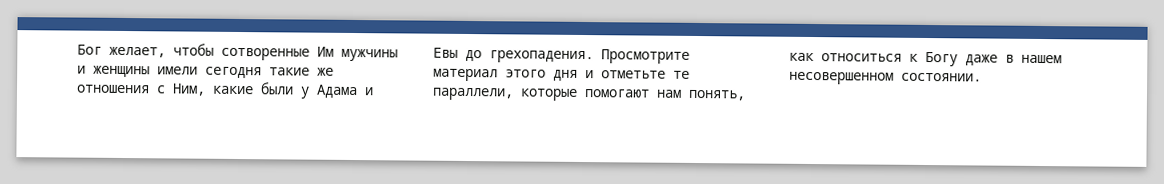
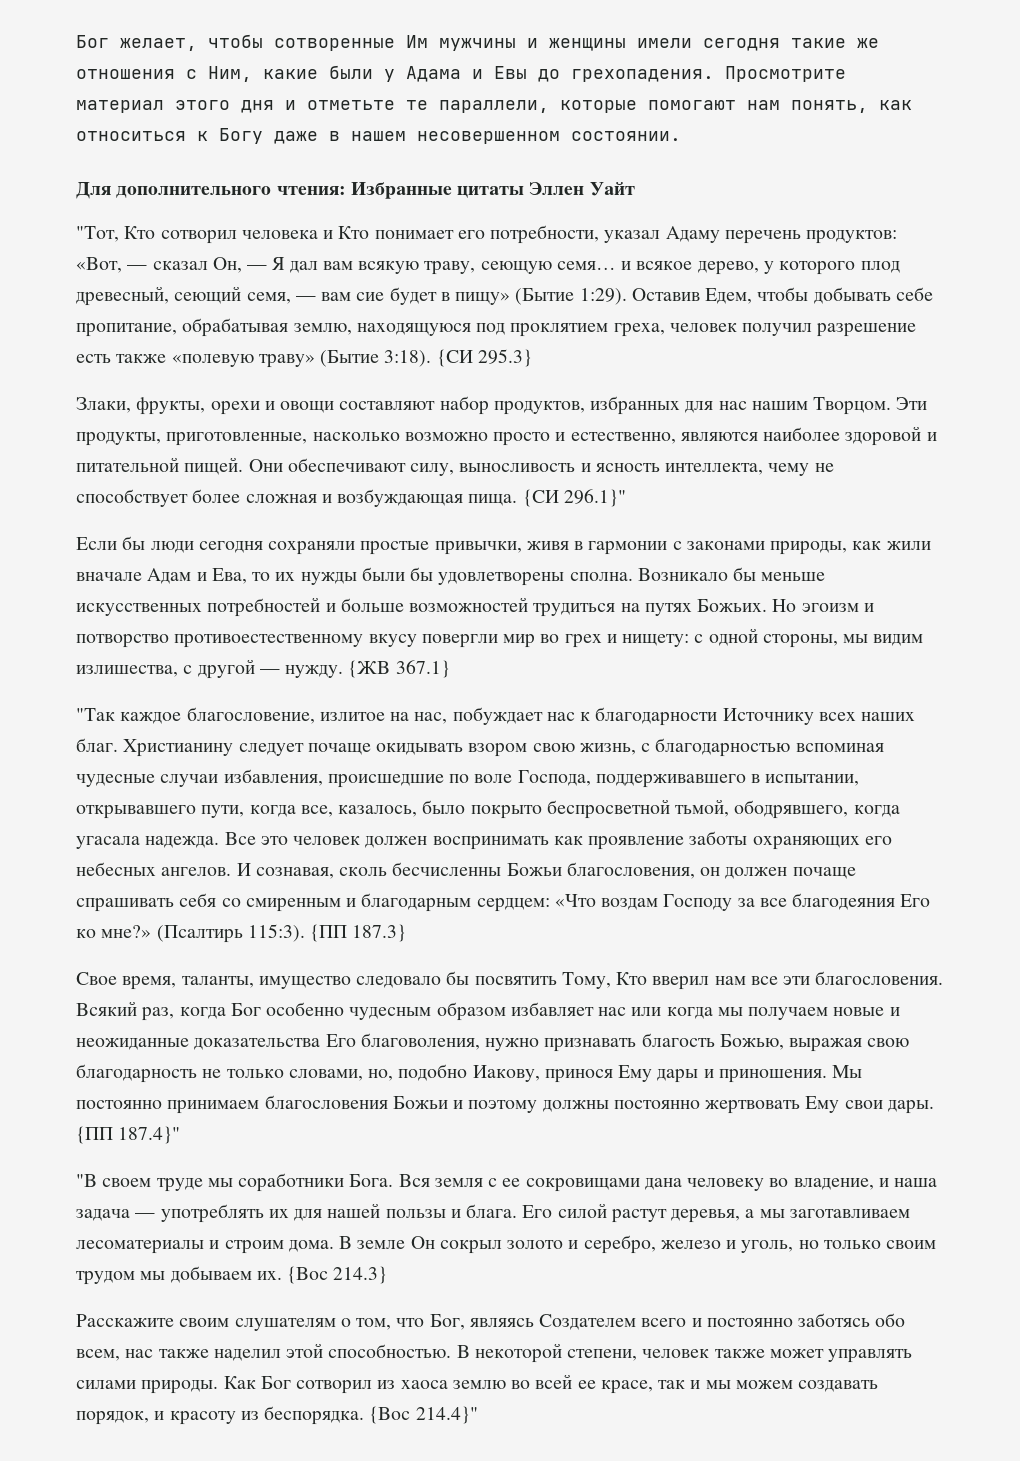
+ Для дополнительного чтения: Избранные цитаты Эллен Уайт
+ "Тот, Кто сотворил человека и Кто понимает его потребности, указал Адаму перечень продуктов: «Вот, — сказал Он, — Я дал вам всякую траву, сеющую семя… и всякое дерево, у которого плод древесный, сеющий семя, — вам сие будет в пищу» (Бытие 1:29). Оставив Едем, чтобы добывать себе пропитание, обрабатывая землю, находящуюся под проклятием греха, человек получил разрешение есть также «полевую траву» (Бытие 3:18). {СИ 295.3}
+ Злаки, фрукты, орехи и овощи составляют набор продуктов, избранных для нас нашим Творцом. Эти продукты, приготовленные, насколько возможно просто и естественно, являются наиболее здоровой и питательной пищей. Они обеспечивают силу, выносливость и ясность интеллекта, чему не способствует более сложная и возбуждающая пища. {СИ 296.1}"
+ Если бы люди сегодня сохраняли простые привычки, живя в гармонии с законами природы, как жили вначале Адам и Ева, то их нужды были бы удовлетворены сполна. Возникало бы меньше искусственных потребностей и больше возможностей трудиться на путях Божьих. Но эгоизм и потворство противоестественному вкусу повергли мир во грех и нищету: с одной стороны, мы видим излишества, с другой — нужду. {ЖВ 367.1}
+ "Так каждое благословение, излитое на нас, побуждает нас к благодарности Источнику всех наших благ. Христианину следует почаще окидывать взором свою жизнь, с благодарностью вспоминая чудесные случаи избавления, происшедшие по воле Господа, поддерживавшего в испытании, открывавшего пути, когда все, казалось, было покрыто беспросветной тьмой, ободрявшего, когда угасала надежда. Все это человек должен воспринимать как проявление заботы охраняющих его небесных ангелов. И сознавая, сколь бесчисленны Божьи благословения, он должен почаще спрашивать себя со смиренным и благодарным сердцем: «Что воздам Господу за все благодеяния Его ко мне?» (Псалтирь 115:3). {ПП 187.3}
+ Свое время, таланты, имущество следовало бы посвятить Тому, Кто вверил нам все эти благословения. Всякий раз, когда Бог особенно чудесным образом избавляет нас или когда мы получаем новые и неожиданные доказательства Его благоволения, нужно признавать благость Божью, выражая свою благодарность не только словами, но, подобно Иакову, принося Ему дары и приношения. Мы постоянно принимаем благословения Божьи и поэтому должны постоянно жертвовать Ему свои дары. {ПП 187.4}"
+ "В своем труде мы соработники Бога. Вся земля с ее сокровищами дана человеку во владение, и наша задача — употреблять их для нашей пользы и блага. Его силой растут деревья, а мы заготавливаем лесоматериалы и строим дома. В земле Он сокрыл золото и серебро, железо и уголь, но только своим трудом мы добываем их. {Вос 214.3}
+ Расскажите своим слушателям о том, что Бог, являясь Создателем всего и постоянно заботясь обо всем, нас также наделил этой способностью. В некоторой степени, человек также может управлять силами природы. Как Бог сотворил из хаоса землю во всей ее красе, так и мы можем создавать порядок, и красоту из беспорядка. {Вос 214.4}"

